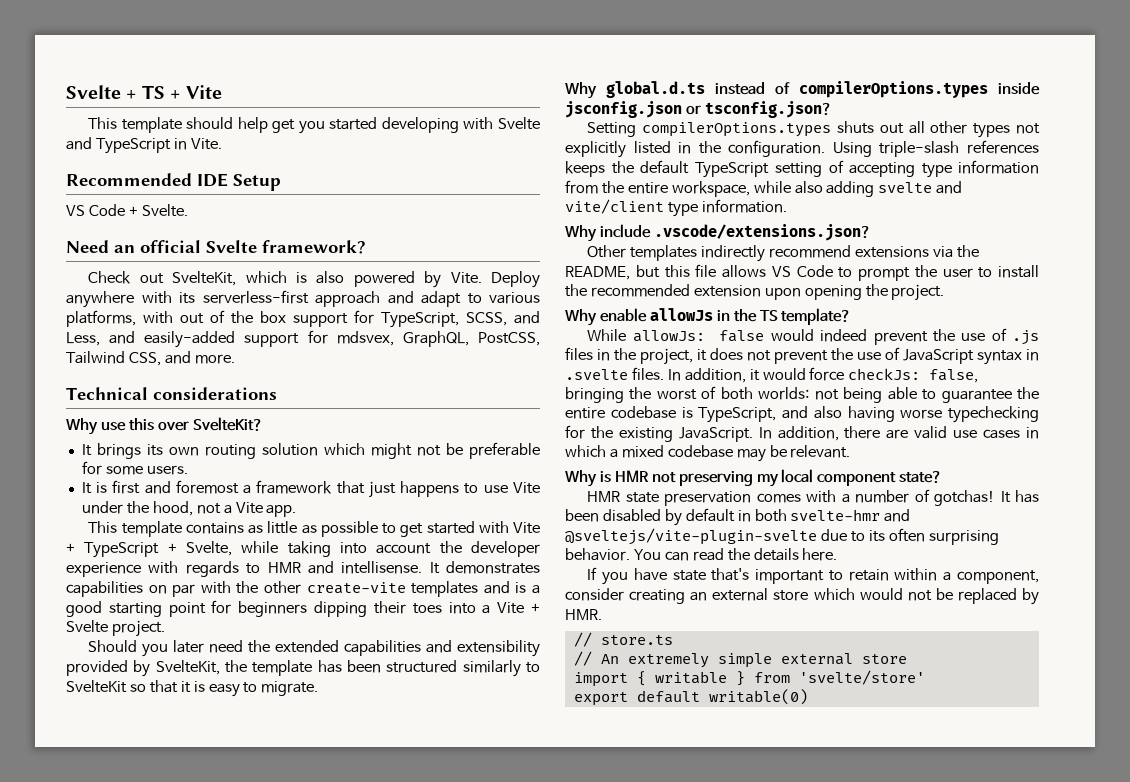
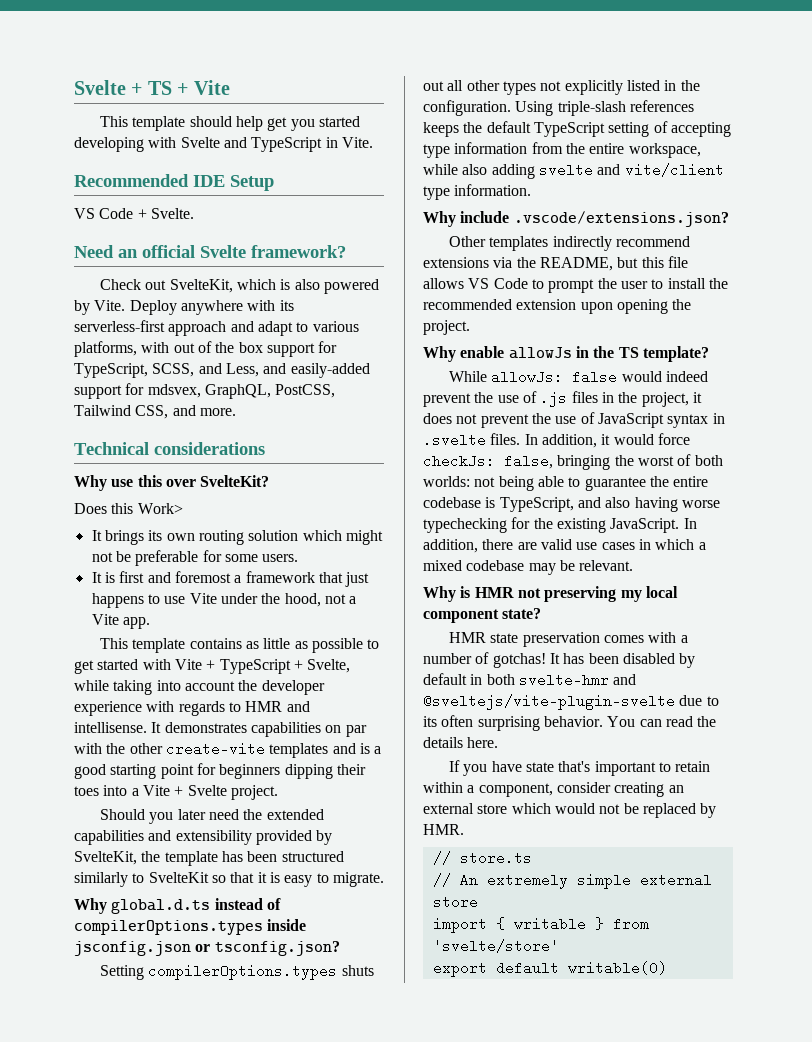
+ Does this Work>

